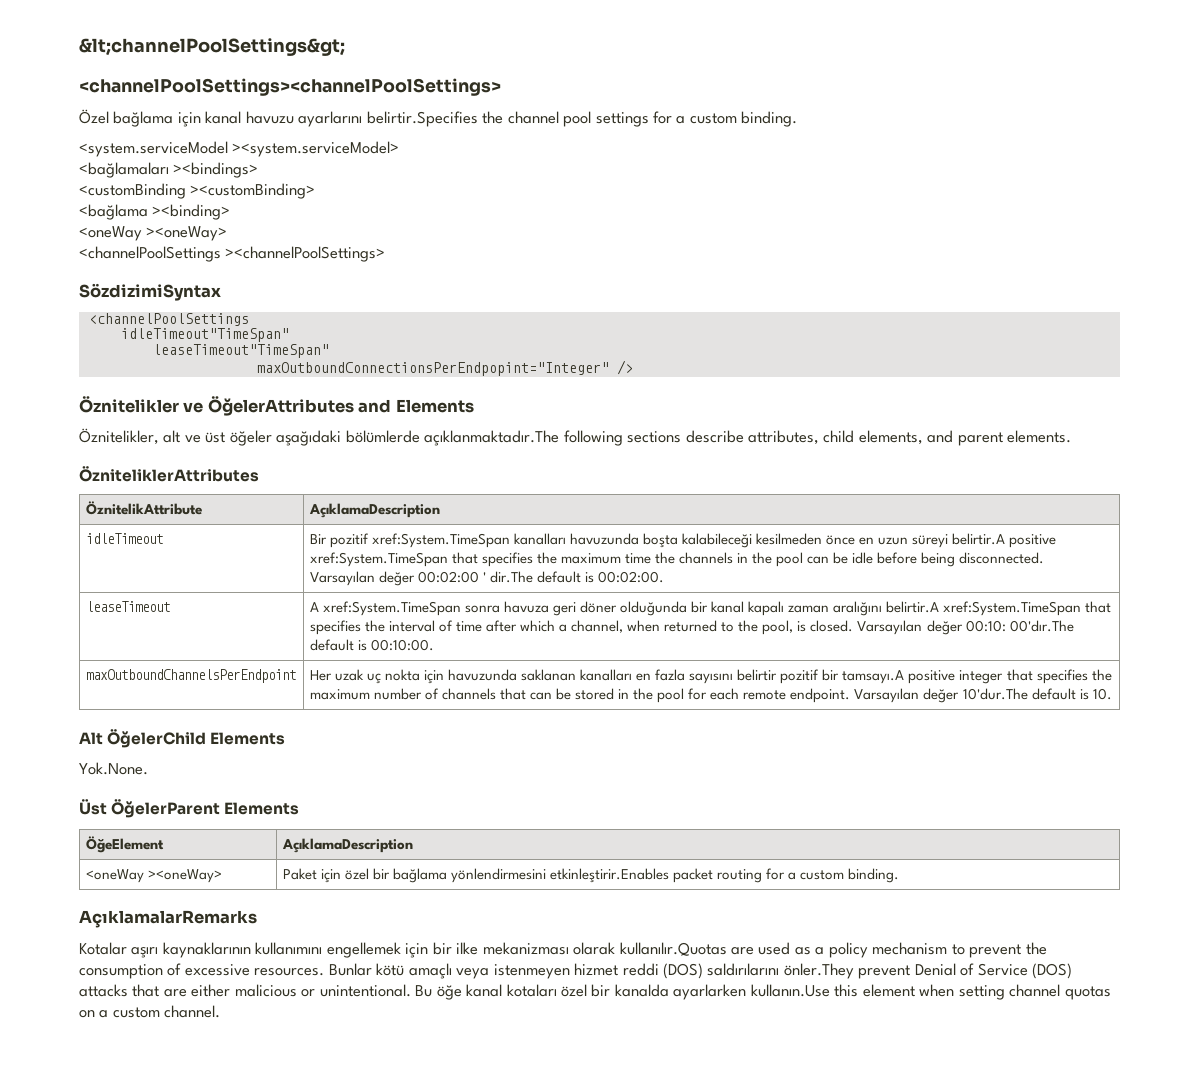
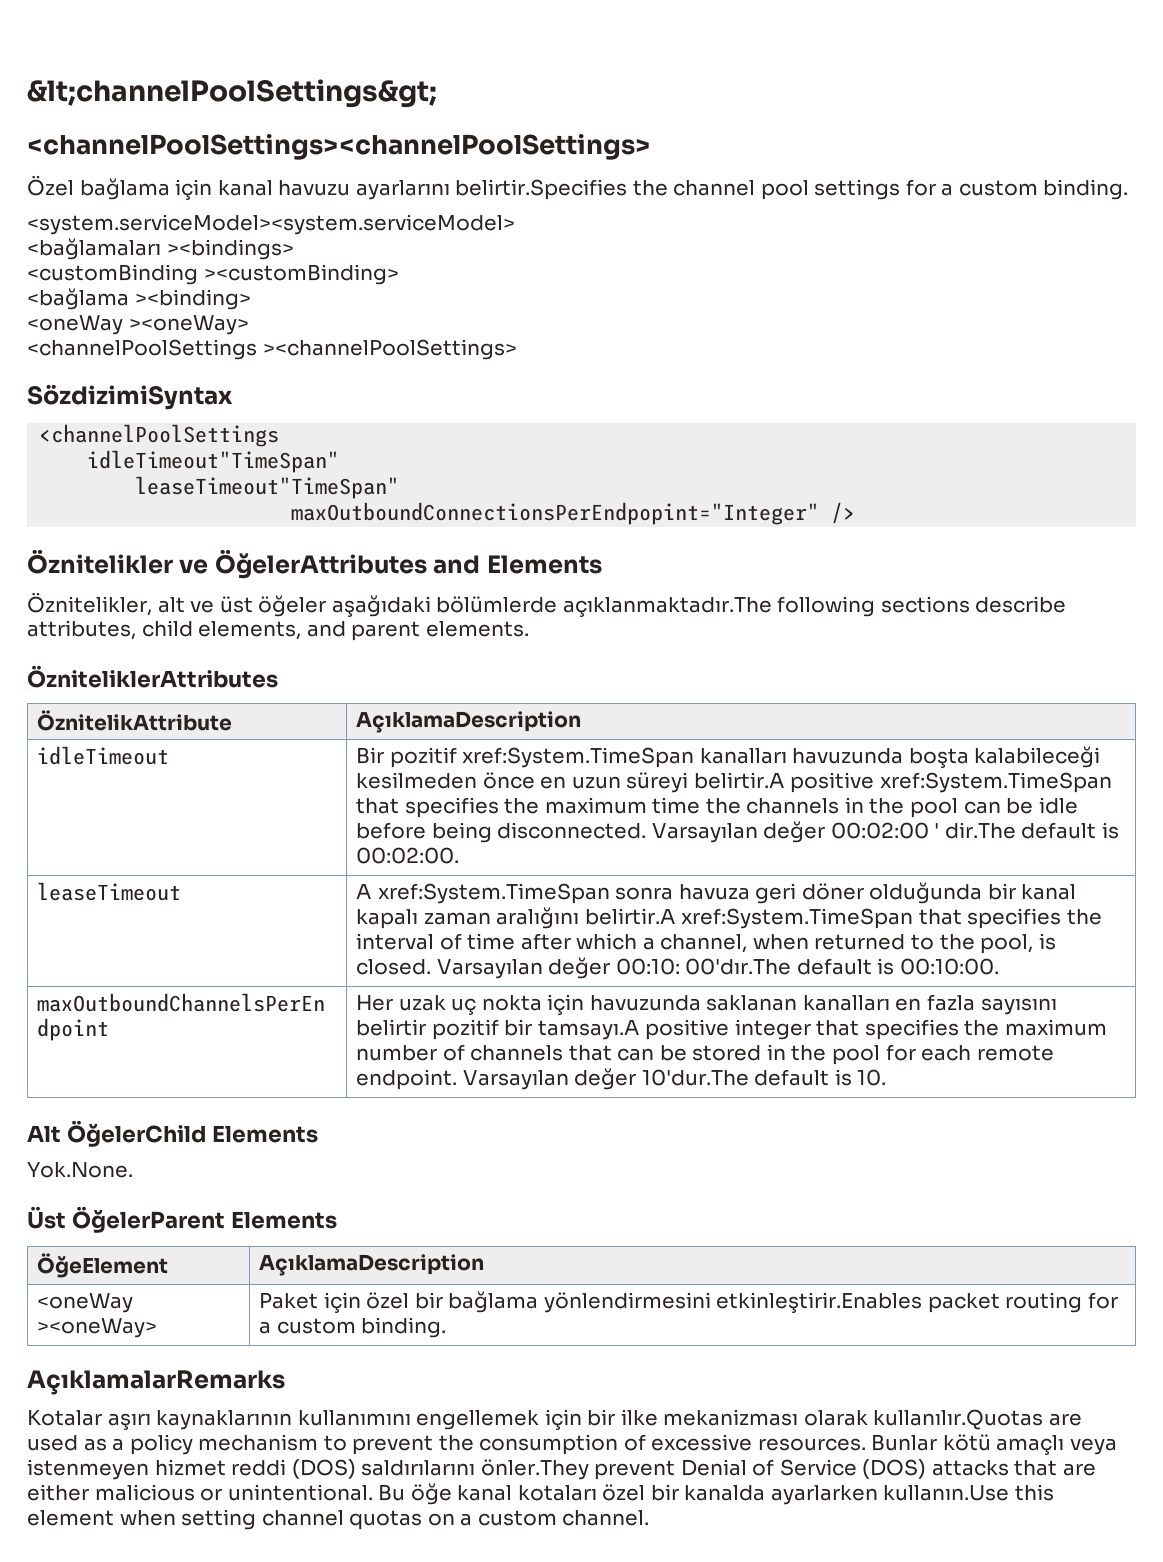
- <system.serviceModel ><system.serviceModel>
+ <system.serviceModel><system.serviceModel>

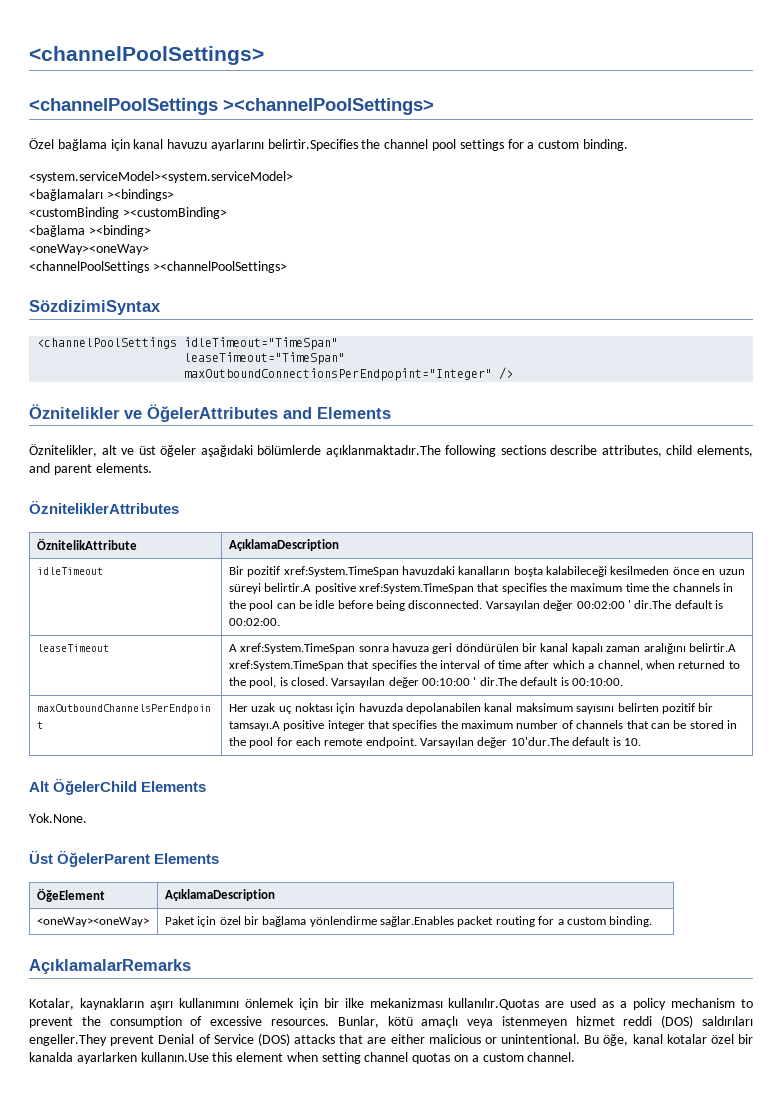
- &lt;channelPoolSettings&gt;
- <channelPoolSettings><channelPoolSettings>
+ <channelPoolSettings>
+ <channelPoolSettings ><channelPoolSettings>
  <bağlama ><binding>
- <oneWay ><oneWay>
+ <oneWay><oneWay>
  SözdizimiSyntax
- <channelPoolSettings
- idleTimeout"TimeSpan"
- leaseTimeout"TimeSpan"
+ <channelPoolSettings idleTimeout="TimeSpan"
+ leaseTimeout="TimeSpan"
- idleTimeout | Bir pozitif xref:System.TimeSpan kanalları havuzunda boşta kalabileceği kesilmeden önce en uzun süreyi belirtir.A positive xref:System.TimeSpan that specifies the maximum time the channels in the pool can be idle before being disconnected. Varsayılan değer 00:02:00 ' dir.The default is 00:02:00.
+ idleTimeout | Bir pozitif xref:System.TimeSpan havuzdaki kanalların boşta kalabileceği kesilmeden önce en uzun süreyi belirtir.A positive xref:System.TimeSpan that specifies the maximum time the channels in the pool can be idle before being disconnected. Varsayılan değer 00:02:00 ' dir.The default is 00:02:00.
- leaseTimeout | A xref:System.TimeSpan sonra havuza geri döner olduğunda bir kanal kapalı zaman aralığını belirtir.A xref:System.TimeSpan that specifies the interval of time after which a channel, when returned to the pool, is closed. Varsayılan değer 00:10: 00'dır.The default is 00:10:00.
+ leaseTimeout | A xref:System.TimeSpan sonra havuza geri döndürülen bir kanal kapalı zaman aralığını belirtir.A xref:System.TimeSpan that specifies the interval of time after which a channel, when returned to the pool, is closed. Varsayılan değer 00:10:00 ' dir.The default is 00:10:00.
- Her uzak uç nokta için havuzunda saklanan kanalları en fazla sayısını belirtir pozitif bir tamsayı.A positive integer that specifies the maximum number of channels that can be stored in the pool for each remote endpoint.
+ Her uzak uç noktası için havuzda depolanabilen kanal maksimum sayısını belirten pozitif bir tamsayı.A positive integer that specifies the maximum number of channels that can be stored in the pool for each remote endpoint.
- <oneWay ><oneWay> | Paket için özel bir bağlama yönlendirmesini etkinleştirir.Enables packet routing for a custom binding.
+ <oneWay><oneWay> | Paket için özel bir bağlama yönlendirme sağlar.Enables packet routing for a custom binding.
- Kotalar aşırı kaynaklarının kullanımını engellemek için bir ilke mekanizması olarak kullanılır.Quotas are used as a policy mechanism to prevent the consumption of excessive resources.
+ Kotalar, kaynakların aşırı kullanımını önlemek için bir ilke mekanizması kullanılır.Quotas are used as a policy mechanism to prevent the consumption of excessive resources.
- Bunlar kötü amaçlı veya istenmeyen hizmet reddi (DOS) saldırılarını önler.They prevent Denial of Service (DOS) attacks that are either malicious or unintentional.
+ Bunlar, kötü amaçlı veya istenmeyen hizmet reddi (DOS) saldırıları engeller.They prevent Denial of Service (DOS) attacks that are either malicious or unintentional.
- Bu öğe kanal kotaları özel bir kanalda ayarlarken kullanın.Use this element when setting channel quotas on a custom channel.
+ Bu öğe, kanal kotalar özel bir kanalda ayarlarken kullanın.Use this element when setting channel quotas on a custom channel.

